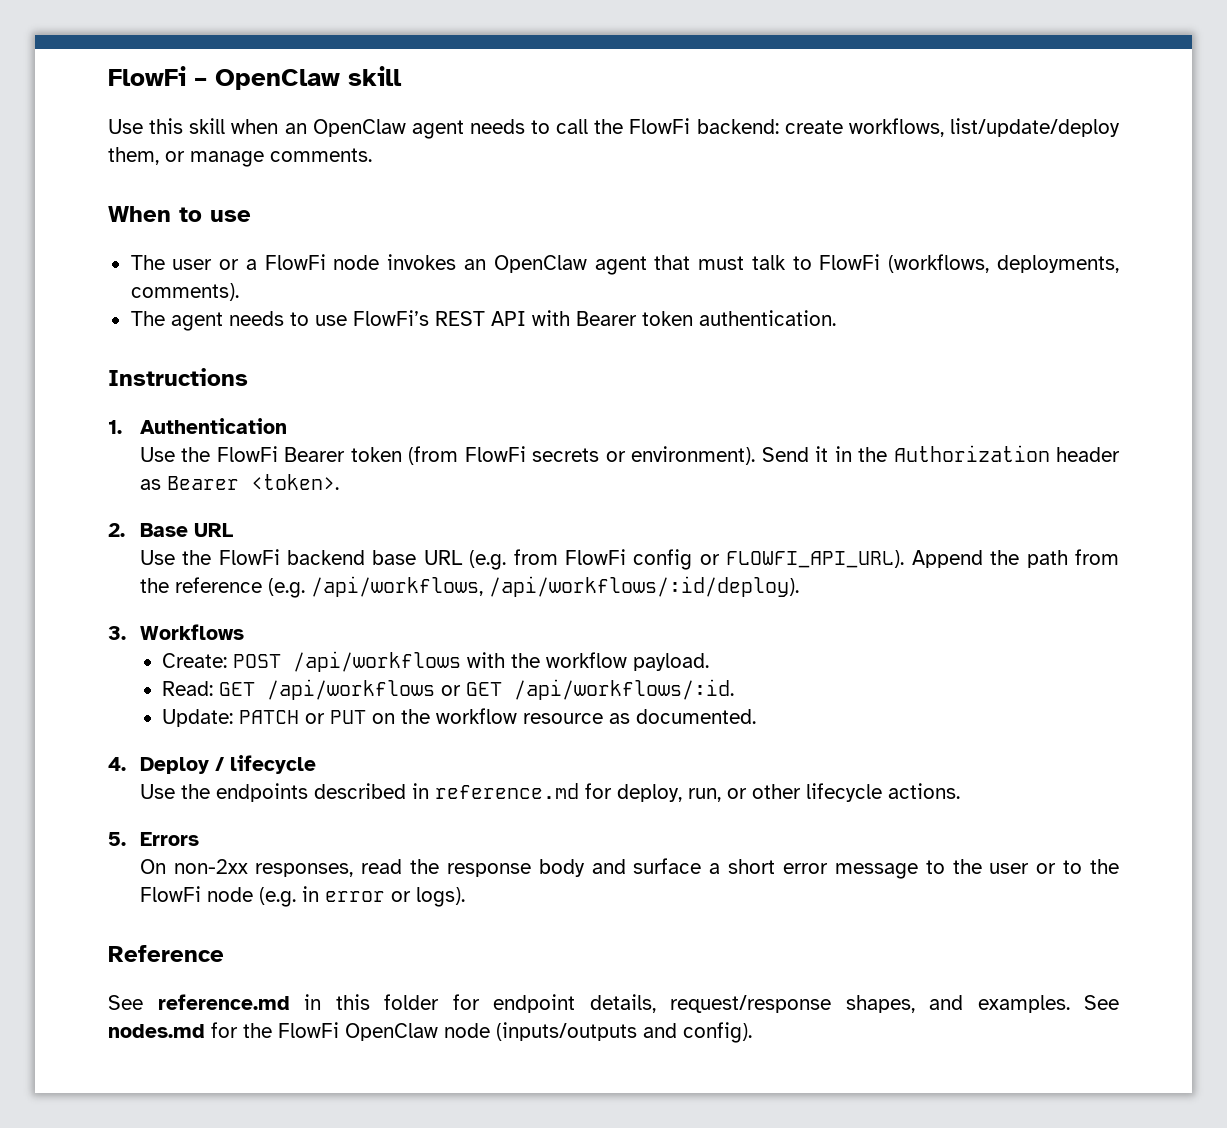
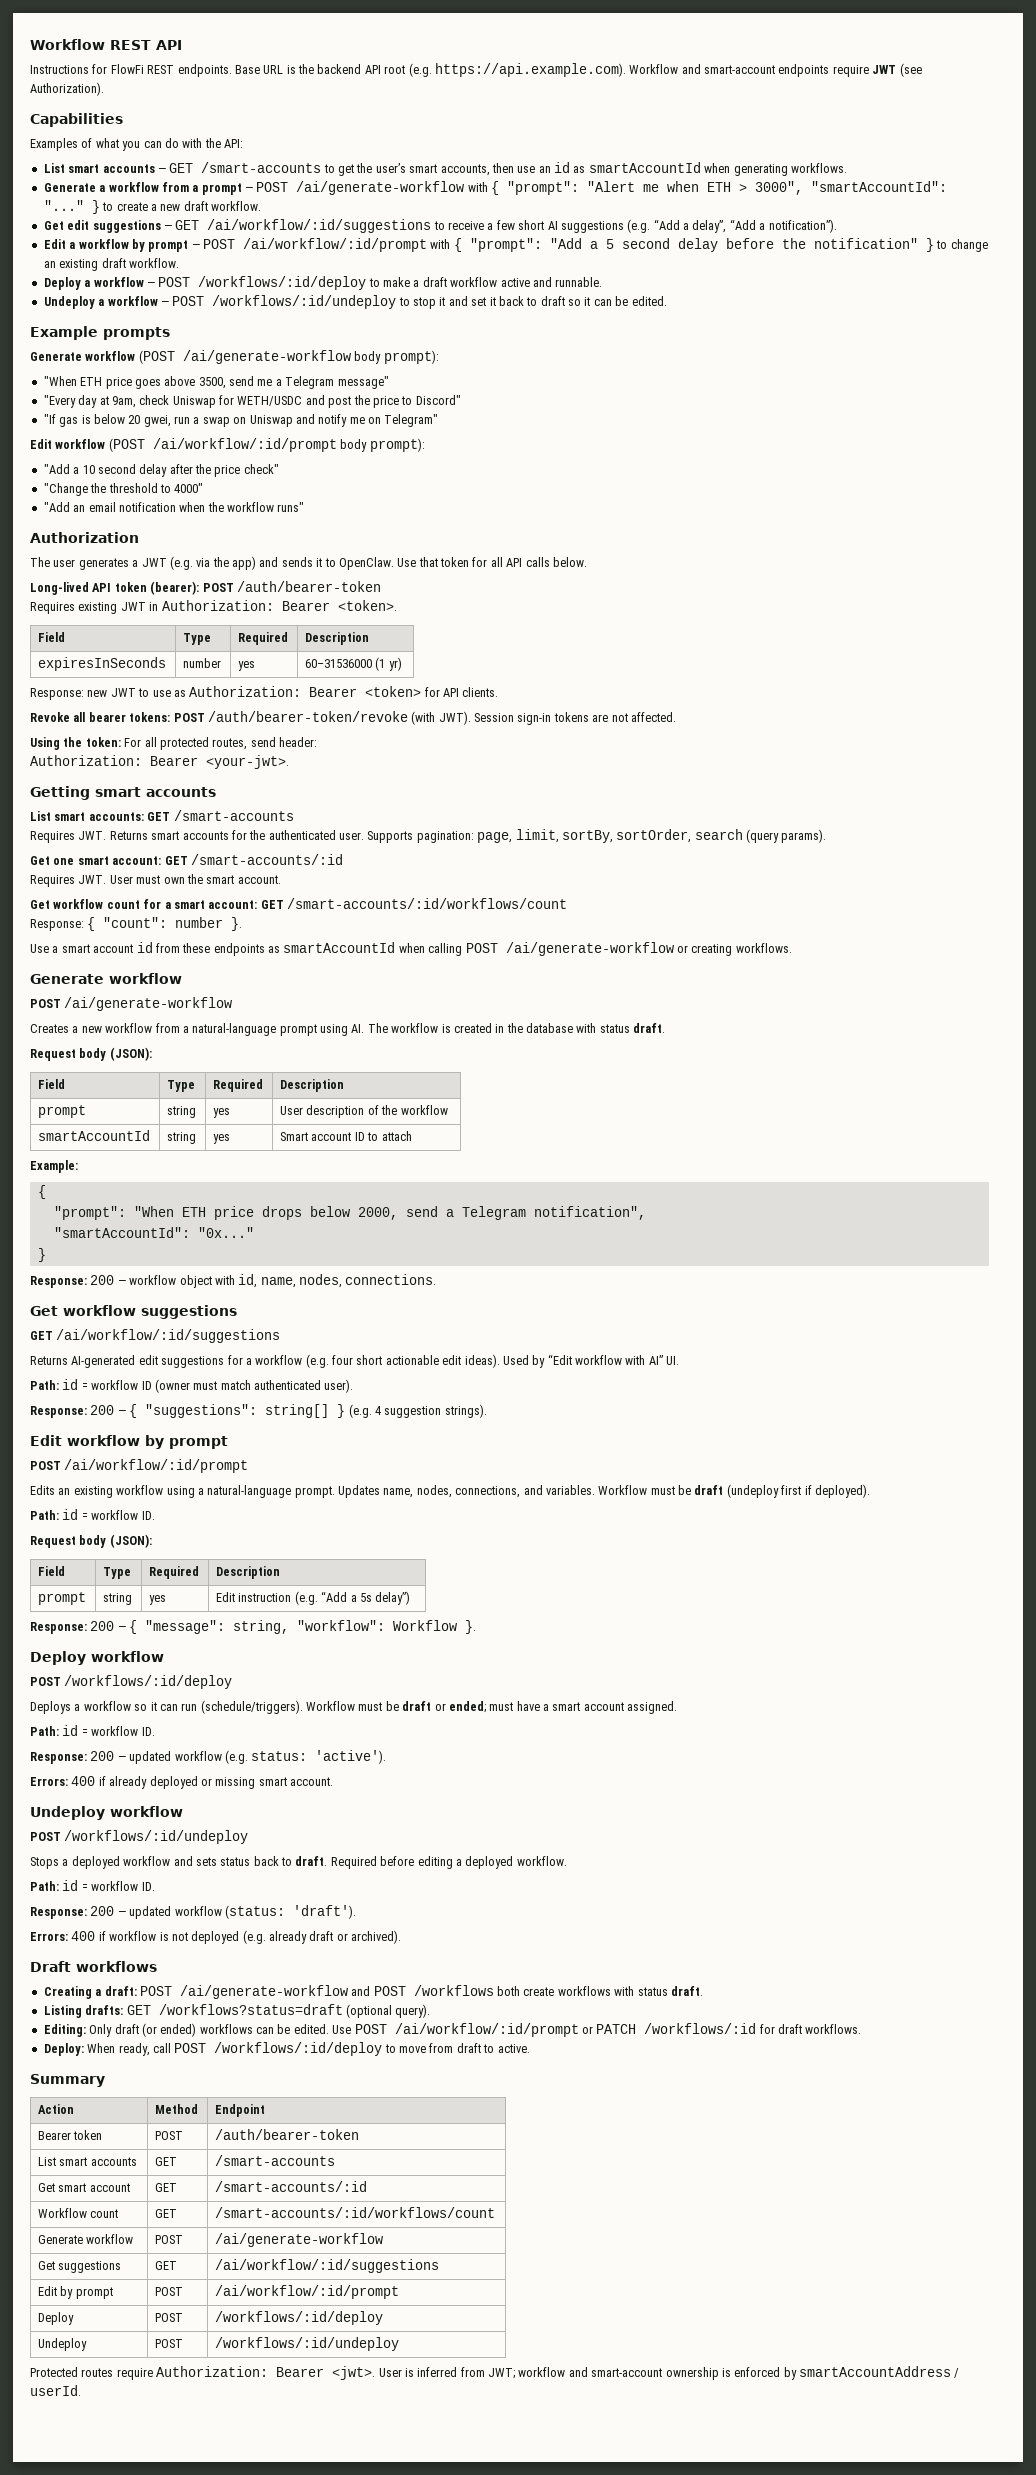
- FlowFi – OpenClaw skill
- Use this skill when an OpenClaw agent needs to call the FlowFi backend: create workflows, list/update/deploy them, or manage comments.
- When to use
- The user or a FlowFi node invokes an OpenClaw agent that must talk to FlowFi (workflows, deployments, comments).
- The agent needs to use FlowFi’s REST API with Bearer token authentication.
- Instructions
- 1. Authentication
- Use the FlowFi Bearer token (from FlowFi secrets or environment). Send it in the Authorization header as Bearer <token>.
- 2. Base URL
- Use the FlowFi backend base URL (e.g. from FlowFi config or FLOWFI_API_URL). Append the path from the reference (e.g. /api/workflows, /api/workflows/:id/deploy).
- 3. Workflows
- Create: POST /api/workflows with the workflow payload.
- Read: GET /api/workflows or GET /api/workflows/:id.
- Update: PATCH or PUT on the workflow resource as documented.
- 4. Deploy / lifecycle
- Use the endpoints described in reference.md for deploy, run, or other lifecycle actions.
- 5. Errors
- On non-2xx responses, read the response body and surface a short error message to the user or to the FlowFi node (e.g. in error or logs).
- Reference
- See reference.md in this folder for endpoint details, request/response shapes, and examples. See nodes.md for the FlowFi OpenClaw node (inputs/outputs and config).
+ Workflow REST API
+ Instructions for FlowFi REST endpoints. Base URL is the backend API root (e.g. https://api.example.com). Workflow and smart-account endpoints require JWT (see Authorization).
+ Capabilities
+ Examples of what you can do with the API:
+ List smart accounts — GET /smart-accounts to get the user’s smart accounts, then use an id as smartAccountId when generating workflows.
+ Generate a workflow from a prompt — POST /ai/generate-workflow with { "prompt": "Alert me when ETH > 3000", "smartAccountId": "..." } to create a new draft workflow.
+ Get edit suggestions — GET /ai/workflow/:id/suggestions to receive a few short AI suggestions (e.g. “Add a delay”, “Add a notification”).
+ Edit a workflow by prompt — POST /ai/workflow/:id/prompt with { "prompt": "Add a 5 second delay before the notification" } to change an existing draft workflow.
+ Deploy a workflow — POST /workflows/:id/deploy to make a draft workflow active and runnable.
+ Undeploy a workflow — POST /workflows/:id/undeploy to stop it and set it back to draft so it can be edited.
+ Example prompts
+ Generate workflow (POST /ai/generate-workflow body prompt):
+ "When ETH price goes above 3500, send me a Telegram message"
+ "Every day at 9am, check Uniswap for WETH/USDC and post the price to Discord"
+ "If gas is below 20 gwei, run a swap on Uniswap and notify me on Telegram"
+ Edit workflow (POST /ai/workflow/:id/prompt body prompt):
+ "Add a 10 second delay after the price check"
+ "Change the threshold to 4000"
+ "Add an email notification when the workflow runs"
+ Authorization
+ The user generates a JWT (e.g. via the app) and sends it to OpenClaw. Use that token for all API calls below.
+ Long-lived API token (bearer): POST /auth/bearer-token
+ Requires existing JWT in Authorization: Bearer <token>.
+ Field | Type | Required | Description
+ expiresInSeconds | number | yes | 60–31536000 (1 yr)
+ Response: new JWT to use as Authorization: Bearer <token> for API clients.
+ Revoke all bearer tokens: POST /auth/bearer-token/revoke (with JWT). Session sign-in tokens are not affected.
+ Using the token: For all protected routes, send header:
+ Authorization: Bearer <your-jwt>.
+ Getting smart accounts
+ List smart accounts: GET /smart-accounts
+ Requires JWT. Returns smart accounts for the authenticated user. Supports pagination: page, limit, sortBy, sortOrder, search (query params).
+ Get one smart account: GET /smart-accounts/:id
+ Requires JWT. User must own the smart account.
+ Get workflow count for a smart account: GET /smart-accounts/:id/workflows/count
+ Response: { "count": number }.
+ Use a smart account id from these endpoints as smartAccountId when calling POST /ai/generate-workflow or creating workflows.
+ Generate workflow
+ POST /ai/generate-workflow
+ Creates a new workflow from a natural-language prompt using AI. The workflow is created in the database with status draft.
+ Request body (JSON):
+ Field | Type | Required | Description
+ prompt | string | yes | User description of the workflow
+ smartAccountId | string | yes | Smart account ID to attach
+ Example:
+ {
+ "prompt": "When ETH price drops below 2000, send a Telegram notification",
+ "smartAccountId": "0x..."
+ }
+ Response: 200 — workflow object with id, name, nodes, connections.
+ Get workflow suggestions
+ GET /ai/workflow/:id/suggestions
+ Returns AI-generated edit suggestions for a workflow (e.g. four short actionable edit ideas). Used by “Edit workflow with AI” UI.
+ Path: id = workflow ID (owner must match authenticated user).
+ Response: 200 — { "suggestions": string[] } (e.g. 4 suggestion strings).
+ Edit workflow by prompt
+ POST /ai/workflow/:id/prompt
+ Edits an existing workflow using a natural-language prompt. Updates name, nodes, connections, and variables. Workflow must be draft (undeploy first if deployed).
+ Path: id = workflow ID.
+ Request body (JSON):
+ Field | Type | Required | Description
+ prompt | string | yes | Edit instruction (e.g. “Add a 5s delay”)
+ Response: 200 — { "message": string, "workflow": Workflow }.
+ Deploy workflow
+ POST /workflows/:id/deploy
+ Deploys a workflow so it can run (schedule/triggers). Workflow must be draft or ended; must have a smart account assigned.
+ Path: id = workflow ID.
+ Response: 200 — updated workflow (e.g. status: 'active').
+ Errors: 400 if already deployed or missing smart account.
+ Undeploy workflow
+ POST /workflows/:id/undeploy
+ Stops a deployed workflow and sets status back to draft. Required before editing a deployed workflow.
+ Path: id = workflow ID.
+ Response: 200 — updated workflow (status: 'draft').
+ Errors: 400 if workflow is not deployed (e.g. already draft or archived).
+ Draft workflows
+ Creating a draft: POST /ai/generate-workflow and POST /workflows both create workflows with status draft.
+ Listing drafts: GET /workflows?status=draft (optional query).
+ Editing: Only draft (or ended) workflows can be edited. Use POST /ai/workflow/:id/prompt or PATCH /workflows/:id for draft workflows.
+ Deploy: When ready, call POST /workflows/:id/deploy to move from draft to active.
+ Summary
+ Action | Method | Endpoint
+ Bearer token | POST | /auth/bearer-token
+ List smart accounts | GET | /smart-accounts
+ Get smart account | GET | /smart-accounts/:id
+ Workflow count | GET | /smart-accounts/:id/workflows/count
+ Generate workflow | POST | /ai/generate-workflow
+ Get suggestions | GET | /ai/workflow/:id/suggestions
+ Edit by prompt | POST | /ai/workflow/:id/prompt
+ Deploy | POST | /workflows/:id/deploy
+ Undeploy | POST | /workflows/:id/undeploy
+ Protected routes require Authorization: Bearer <jwt>. User is inferred from JWT; workflow and smart-account ownership is enforced by smartAccountAddress / userId.

